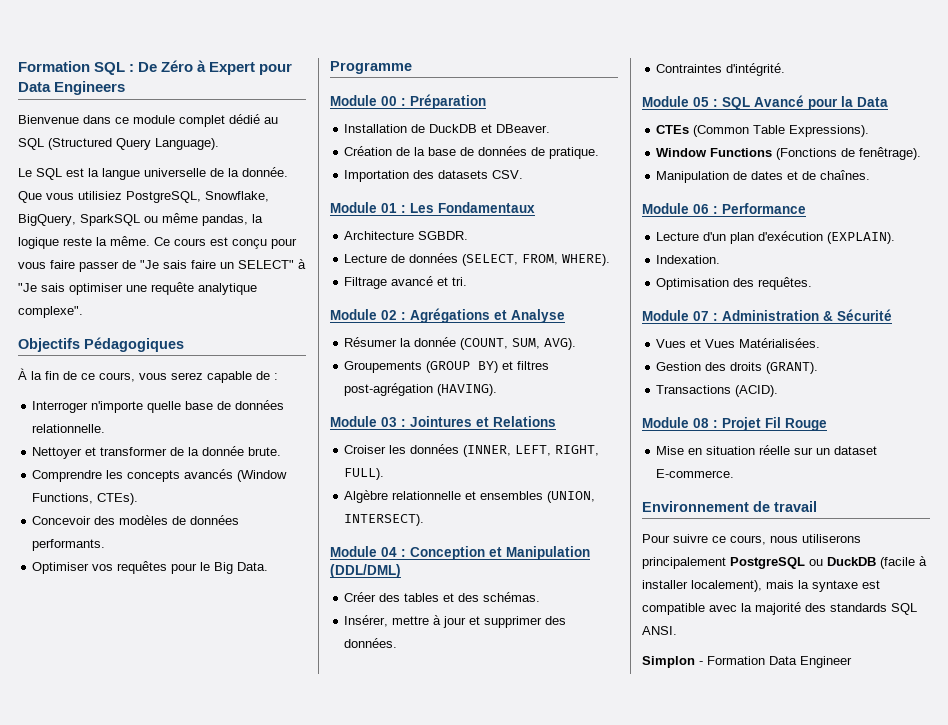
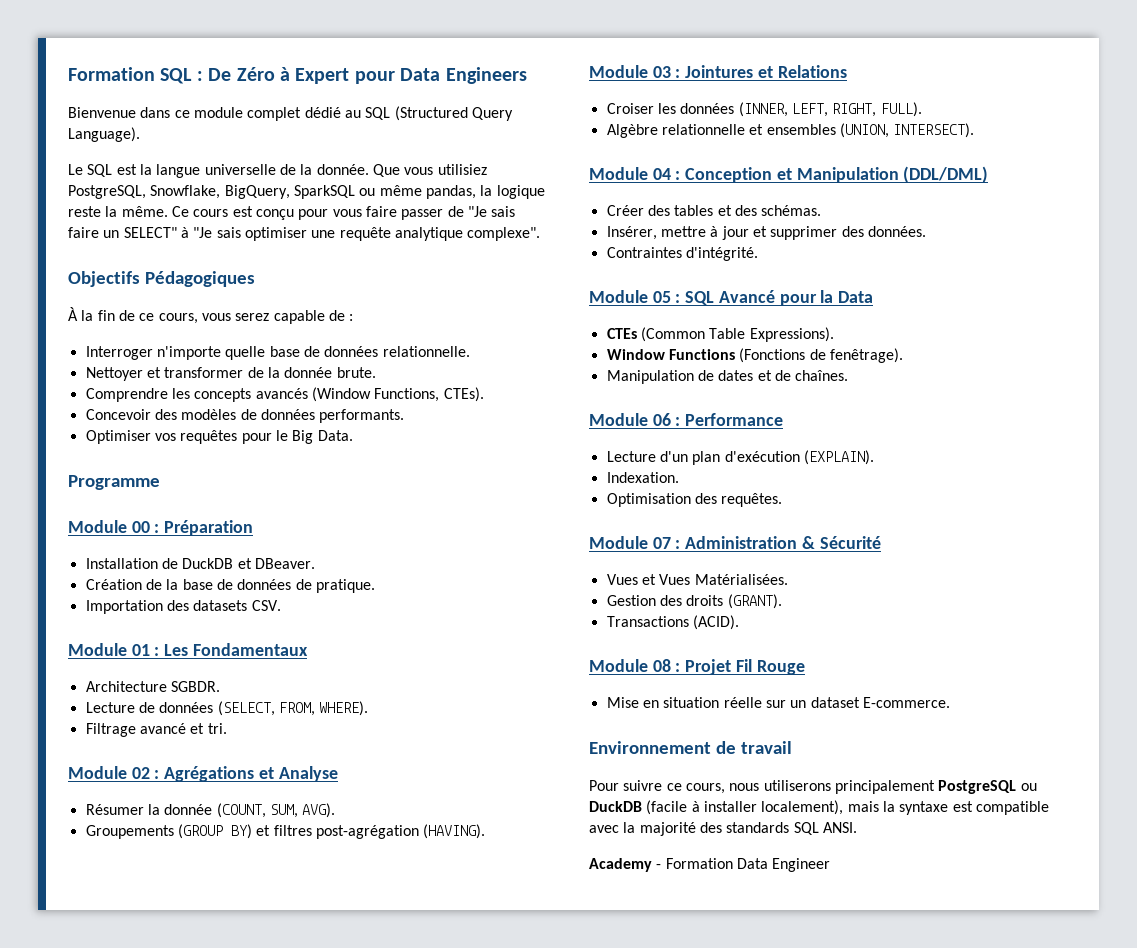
- Simplon - Formation Data Engineer
+ Academy - Formation Data Engineer

